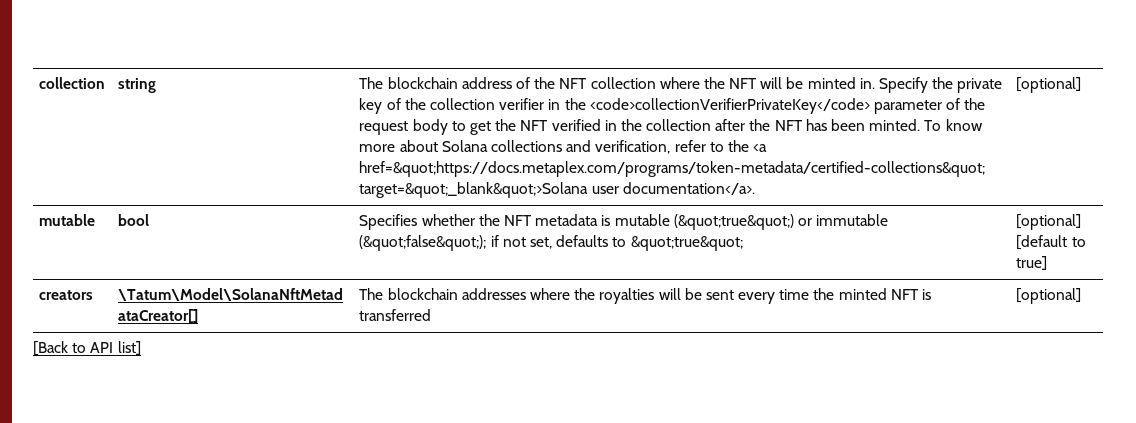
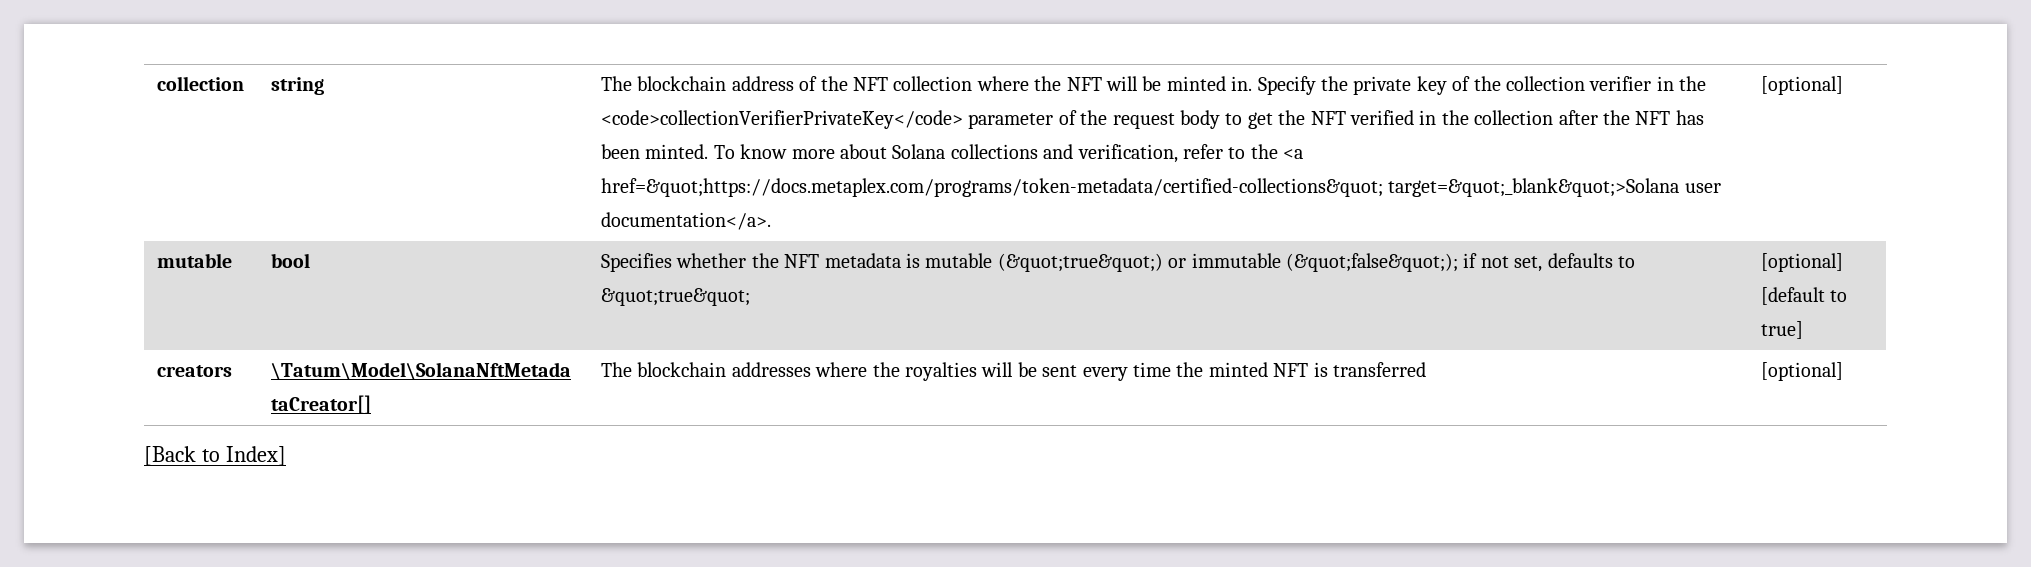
- [Back to API list]
+ [Back to Index]

